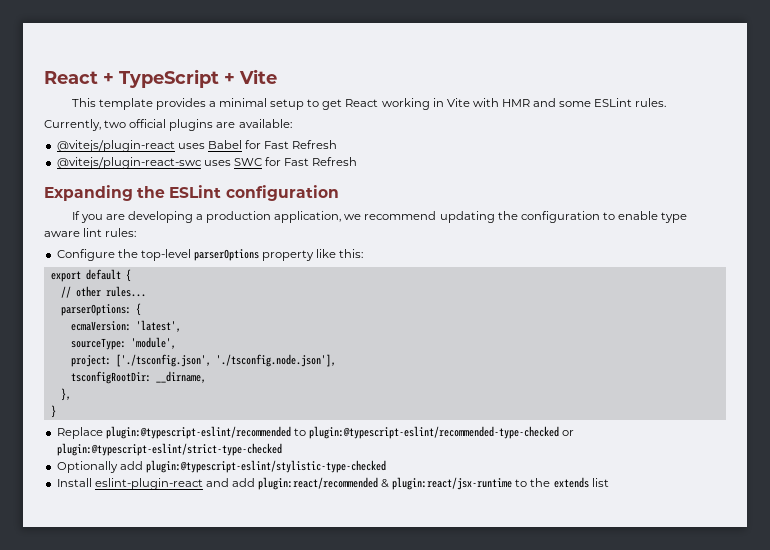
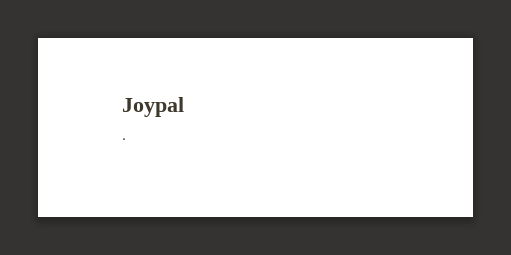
- React + TypeScript + Vite
- This template provides a minimal setup to get React working in Vite with HMR and some ESLint rules.
- Currently, two official plugins are available:
- @vitejs/plugin-react uses Babel for Fast Refresh
- @vitejs/plugin-react-swc uses SWC for Fast Refresh
- Expanding the ESLint configuration
- If you are developing a production application, we recommend updating the configuration to enable type aware lint rules:
- Configure the top-level parserOptions property like this:
- export default {
- // other rules...
- parserOptions: {
- ecmaVersion: 'latest',
- sourceType: 'module',
- project: ['./tsconfig.json', './tsconfig.node.json'],
- tsconfigRootDir: __dirname,
- },
- }
- Replace plugin:@typescript-eslint/recommended to plugin:@typescript-eslint/recommended-type-checked or plugin:@typescript-eslint/strict-type-checked
- Optionally add plugin:@typescript-eslint/stylistic-type-checked
- Install eslint-plugin-react and add plugin:react/recommended & plugin:react/jsx-runtime to the extends list
+ Joypal
+ .

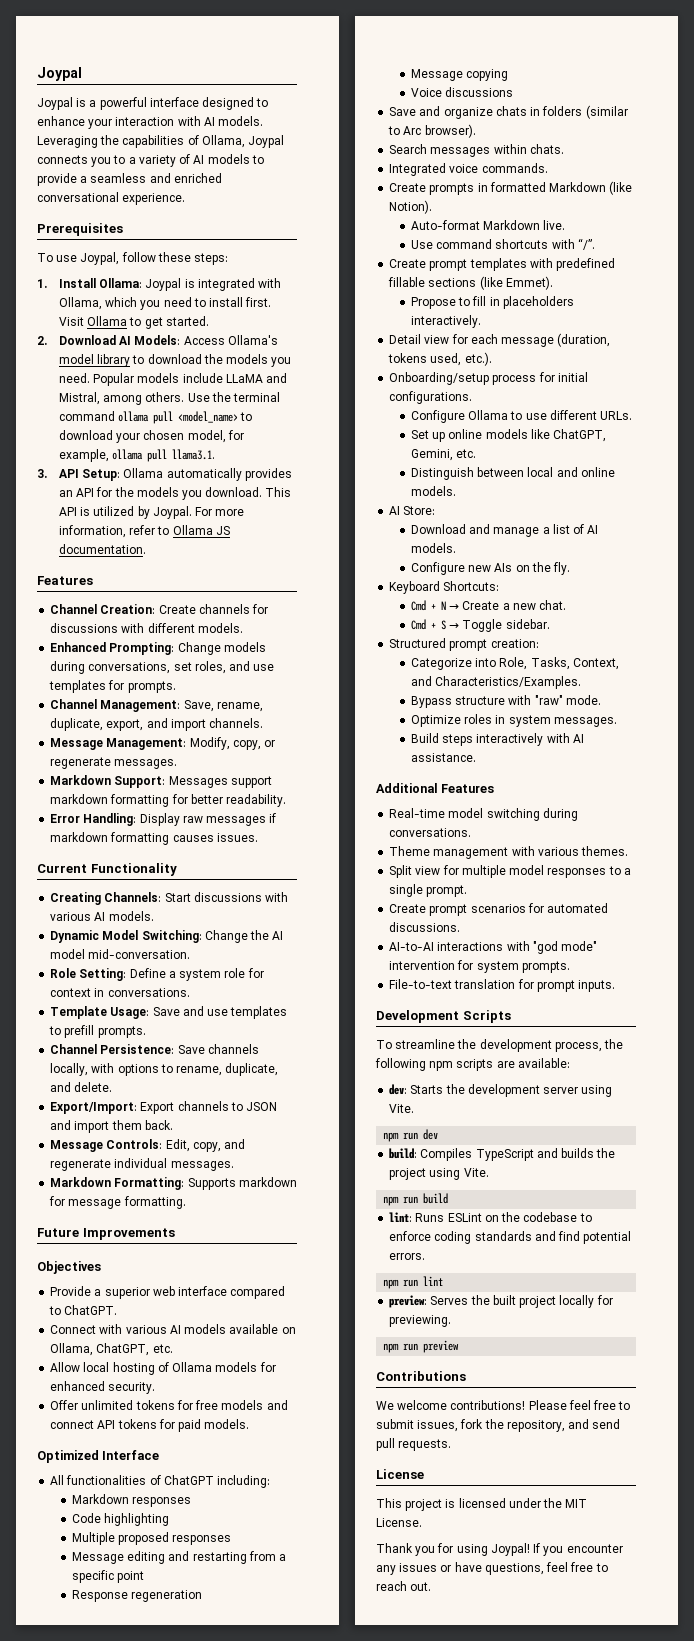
- .
+ Joypal is a powerful interface designed to enhance your interaction with AI models. Leveraging the capabilities of Ollama, Joypal connects you to a variety of AI models to provide a seamless and enriched conversational experience.
+ Prerequisites
+ To use Joypal, follow these steps:
+ 1. Install Ollama: Joypal is integrated with Ollama, which you need to install first. Visit Ollama to get started.
+ 2. Download AI Models: Access Ollama's model library to download the models you need. Popular models include LLaMA and Mistral, among others. Use the terminal command ollama pull <model_name> to download your chosen model, for example, ollama pull llama3.1.
+ 3. API Setup: Ollama automatically provides an API for the models you download. This API is utilized by Joypal. For more information, refer to Ollama JS documentation.
+ Features
+ Channel Creation: Create channels for discussions with different models.
+ Enhanced Prompting: Change models during conversations, set roles, and use templates for prompts.
+ Channel Management: Save, rename, duplicate, export, and import channels.
+ Message Management: Modify, copy, or regenerate messages.
+ Markdown Support: Messages support markdown formatting for better readability.
+ Error Handling: Display raw messages if markdown formatting causes issues.
+ Current Functionality
+ Creating Channels: Start discussions with various AI models.
+ Dynamic Model Switching: Change the AI model mid-conversation.
+ Role Setting: Define a system role for context in conversations.
+ Template Usage: Save and use templates to prefill prompts.
+ Channel Persistence: Save channels locally, with options to rename, duplicate, and delete.
+ Export/Import: Export channels to JSON and import them back.
+ Message Controls: Edit, copy, and regenerate individual messages.
+ Markdown Formatting: Supports markdown for message formatting.
+ Future Improvements
+ Objectives
+ Provide a superior web interface compared to ChatGPT.
+ Connect with various AI models available on Ollama, ChatGPT, etc.
+ Allow local hosting of Ollama models for enhanced security.
+ Offer unlimited tokens for free models and connect API tokens for paid models.
+ Optimized Interface
+ All functionalities of ChatGPT including:
+ Markdown responses
+ Code highlighting
+ Multiple proposed responses
+ Message editing and restarting from a specific point
+ Response regeneration
+ Message copying
+ Voice discussions
+ Save and organize chats in folders (similar to Arc browser).
+ Search messages within chats.
+ Integrated voice commands.
+ Create prompts in formatted Markdown (like Notion).
+ Auto-format Markdown live.
+ Use command shortcuts with “/”.
+ Create prompt templates with predefined fillable sections (like Emmet).
+ Propose to fill in placeholders interactively.
+ Detail view for each message (duration, tokens used, etc.).
+ Onboarding/setup process for initial configurations.
+ Configure Ollama to use different URLs.
+ Set up online models like ChatGPT, Gemini, etc.
+ Distinguish between local and online models.
+ AI Store:
+ Download and manage a list of AI models.
+ Configure new AIs on the fly.
+ Keyboard Shortcuts:
+ Cmd + N → Create a new chat.
+ Cmd + S → Toggle sidebar.
+ Structured prompt creation:
+ Categorize into Role, Tasks, Context, and Characteristics/Examples.
+ Bypass structure with "raw" mode.
+ Optimize roles in system messages.
+ Build steps interactively with AI assistance.
+ Additional Features
+ Real-time model switching during conversations.
+ Theme management with various themes.
+ Split view for multiple model responses to a single prompt.
+ Create prompt scenarios for automated discussions.
+ AI-to-AI interactions with "god mode" intervention for system prompts.
+ File-to-text translation for prompt inputs.
+ Development Scripts
+ To streamline the development process, the following npm scripts are available:
+ dev: Starts the development server using Vite.
+ npm run dev
+ build: Compiles TypeScript and builds the project using Vite.
+ npm run build
+ lint: Runs ESLint on the codebase to enforce coding standards and find potential errors.
+ npm run lint
+ preview: Serves the built project locally for previewing.
+ npm run preview
+ Contributions
+ We welcome contributions! Please feel free to submit issues, fork the repository, and send pull requests.
+ License
+ This project is licensed under the MIT License.
+ Thank you for using Joypal! If you encounter any issues or have questions, feel free to reach out.

